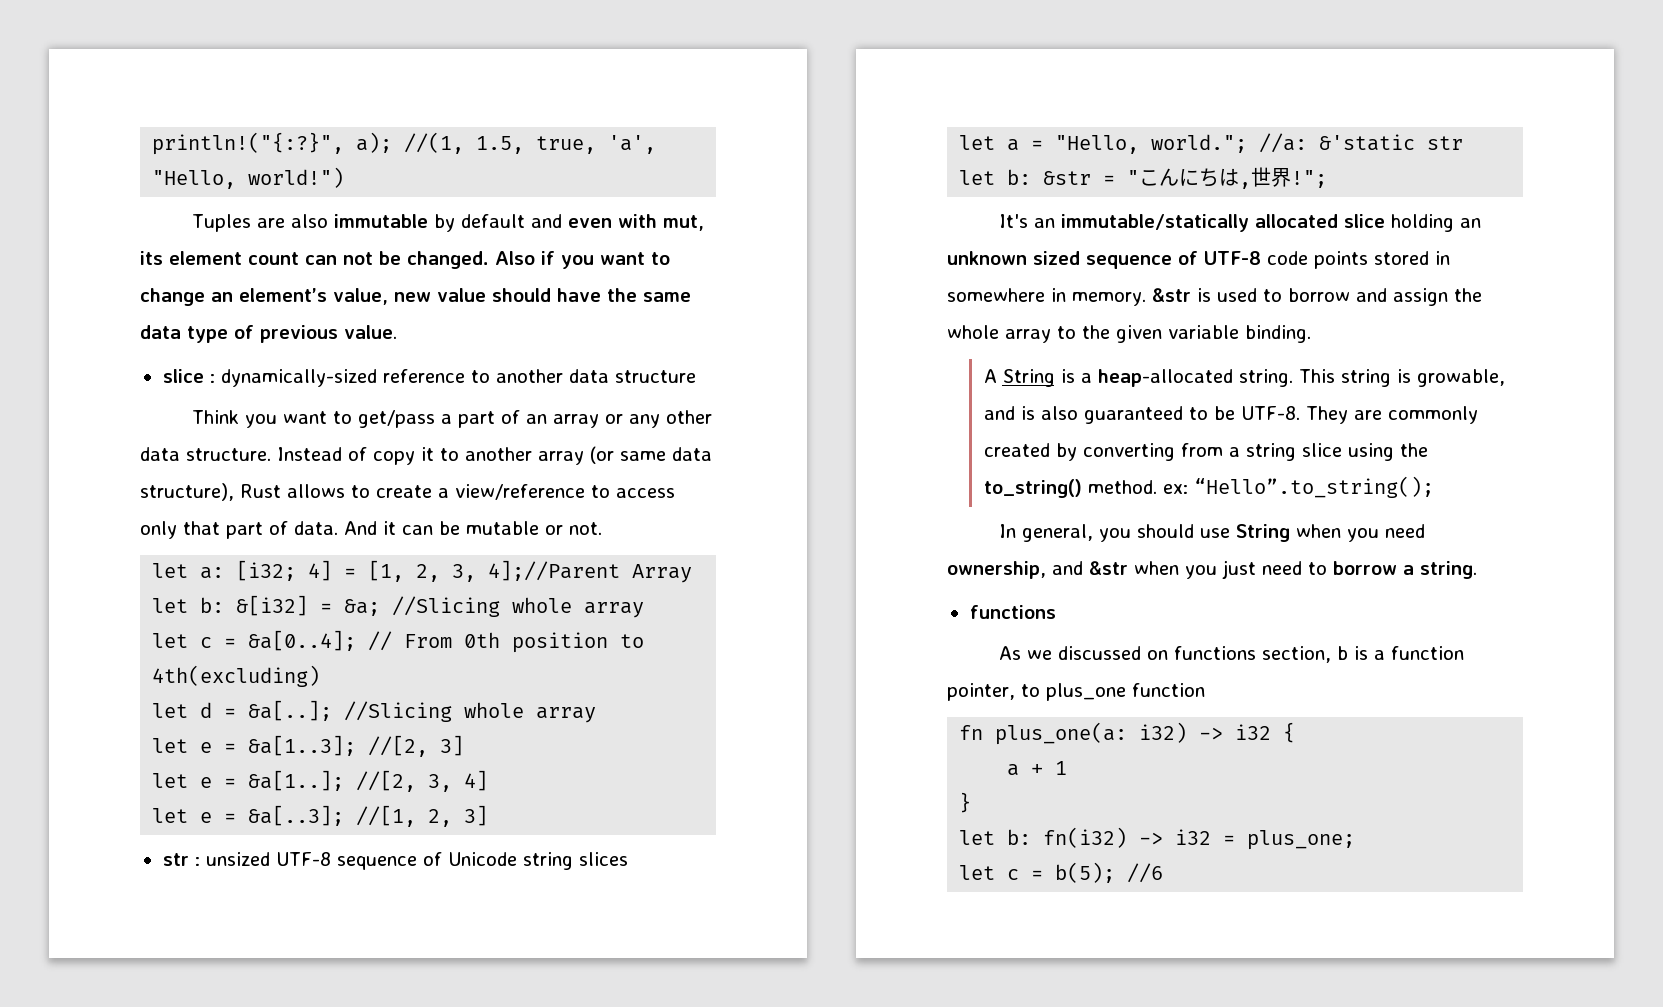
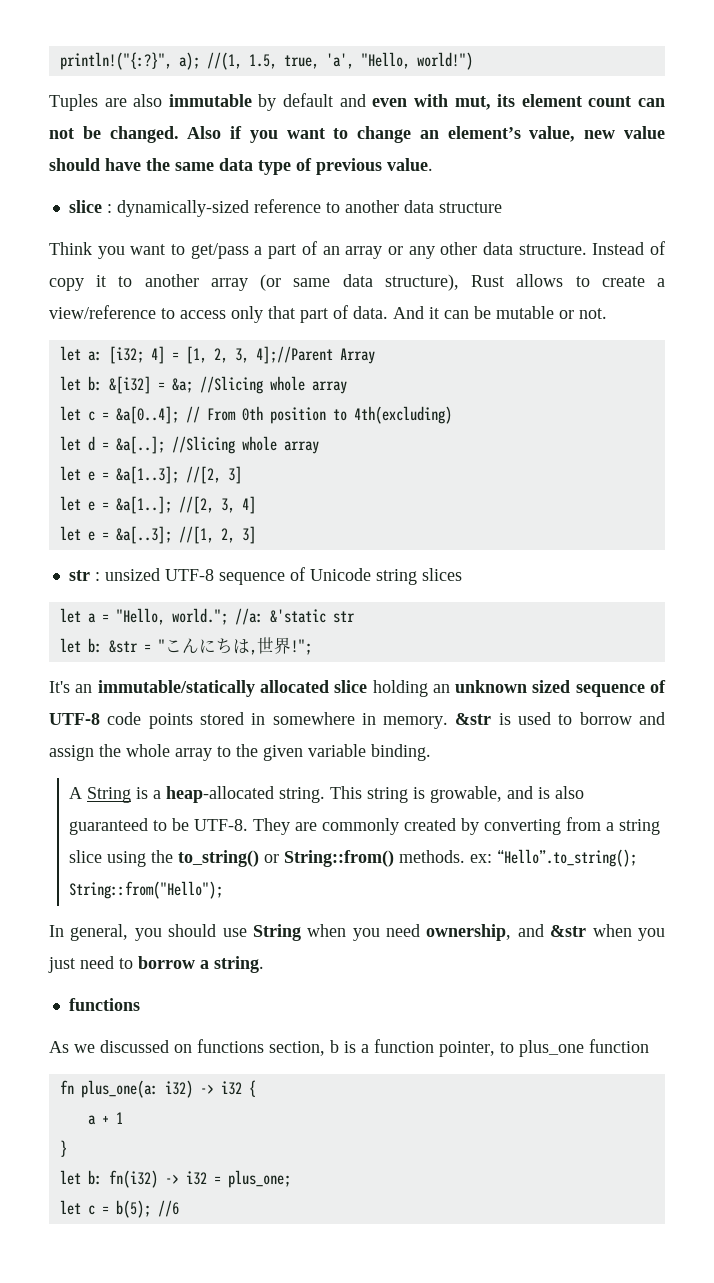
- They are commonly created by converting from a string slice using the to_string() method. ex: “Hello”.to_string();
+ They are commonly created by converting from a string slice using the to_string() or String::from() methods. ex: “Hello”.to_string(); String::from("Hello");

